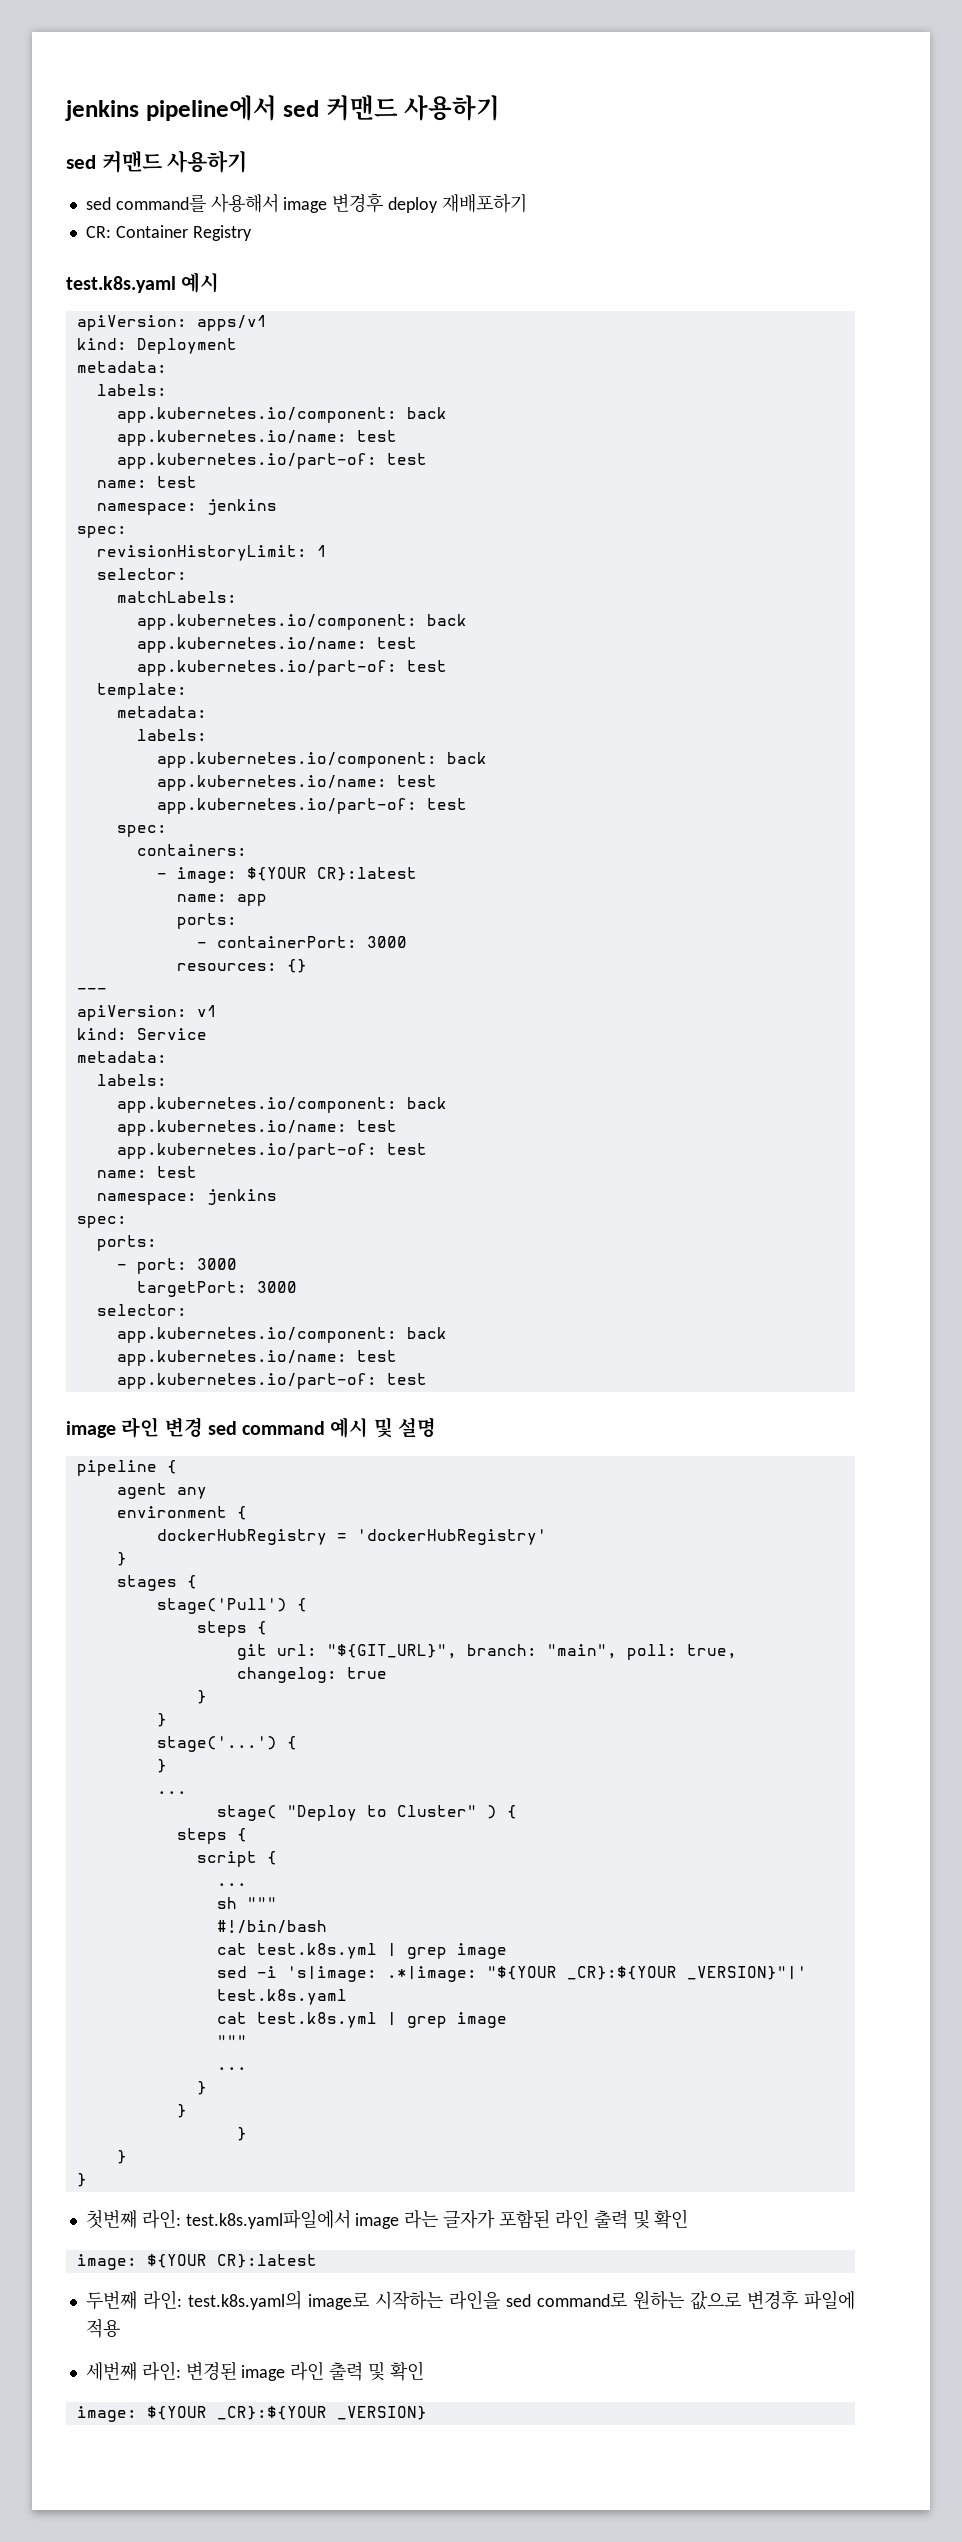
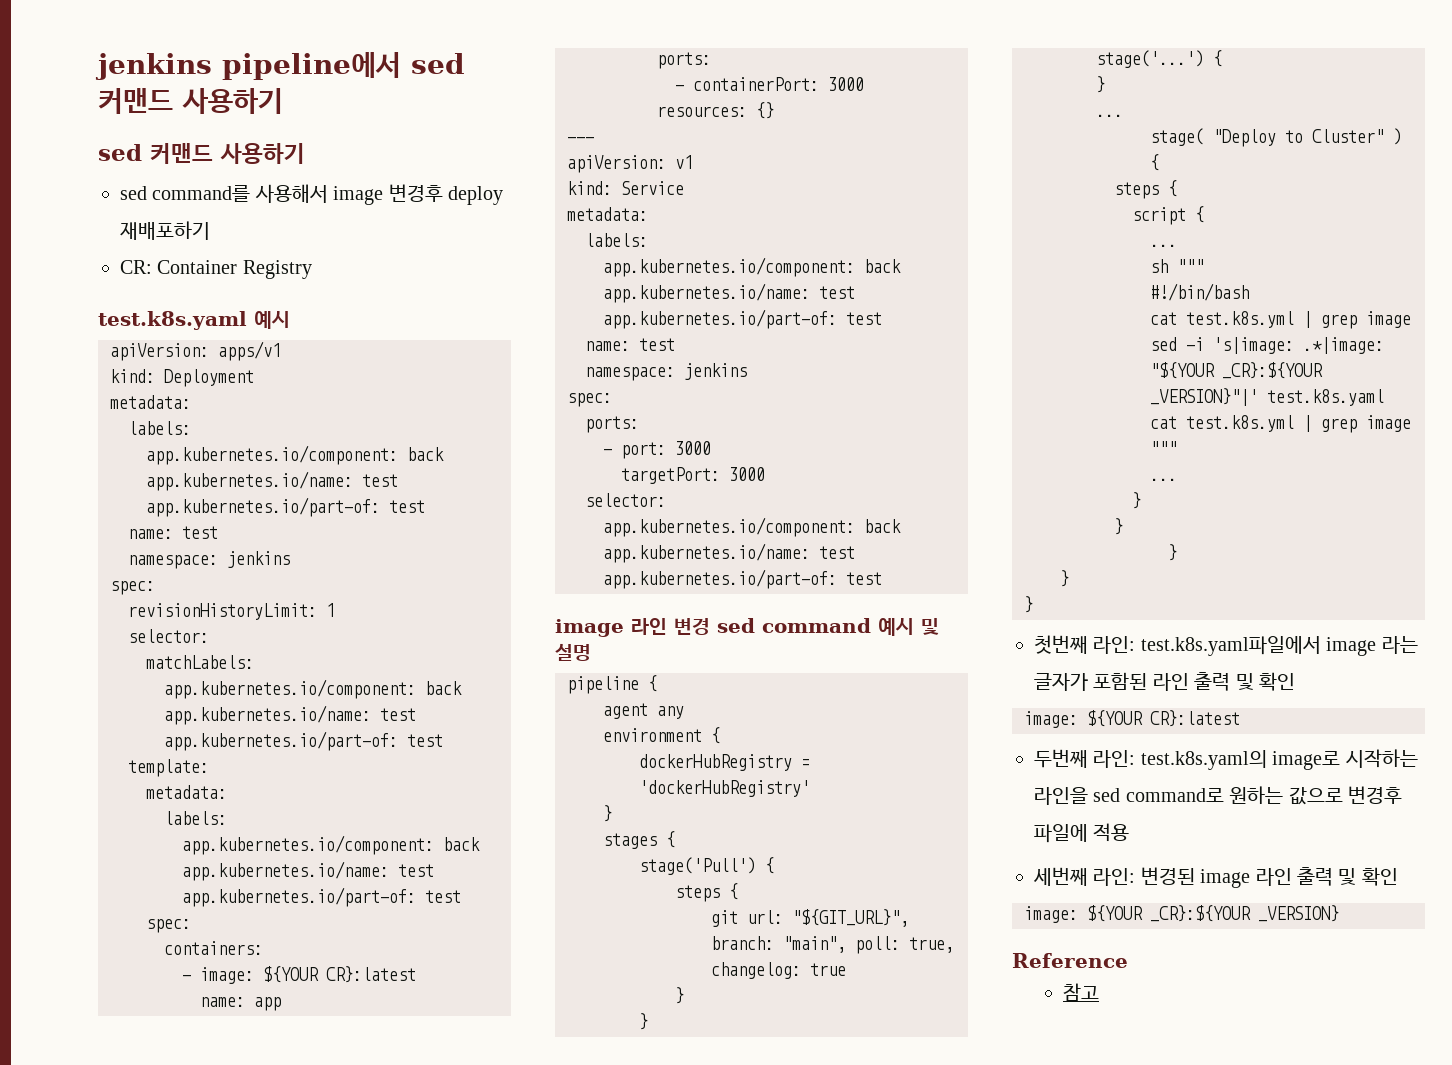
+ Reference
+ 참고

